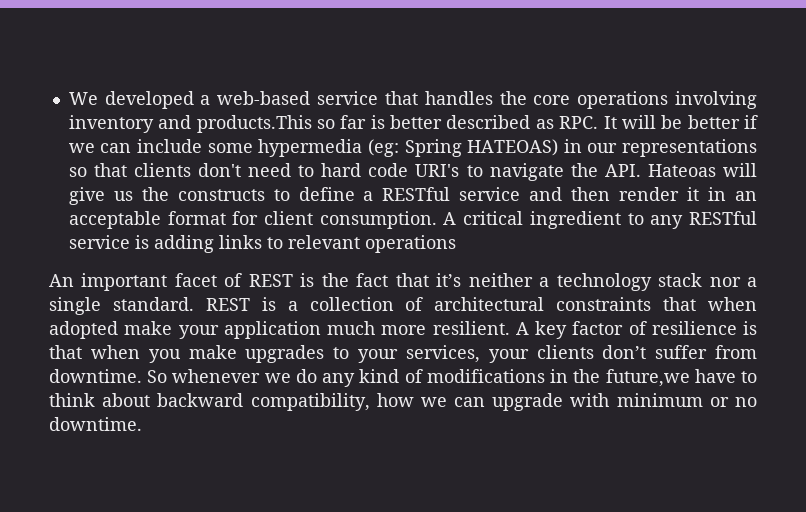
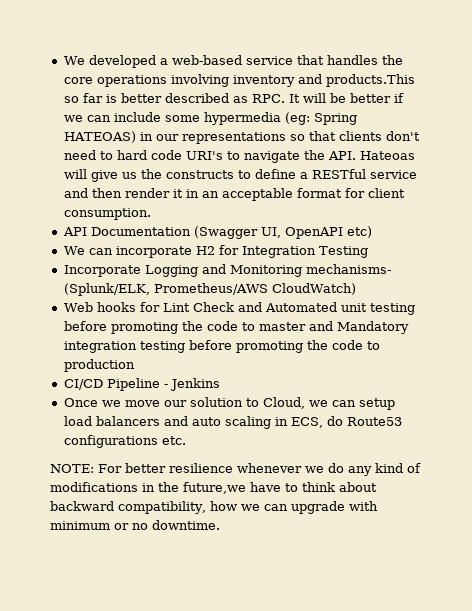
- Spring HATEOAS) in our representations so that clients don't need to hard code URI's to navigate the API. Hateoas will give us the constructs to define a RESTful service and then render it in an acceptable format for client consumption. A critical ingredient to any RESTful service is adding links to relevant operations
- An important facet of REST is the fact that it’s neither a technology stack nor a single standard. REST is a collection of architectural constraints that when adopted make your application much more resilient. A key factor of resilience is that when you make upgrades to your services, your clients don’t suffer from downtime. So whenever we do any kind of modifications in the future,we have to think about backward compatibility, how we can upgrade with minimum or no downtime.
+ Spring HATEOAS) in our representations so that clients don't need to hard code URI's to navigate the API. Hateoas will give us the constructs to define a RESTful service and then render it in an acceptable format for client consumption.
+ API Documentation (Swagger UI, OpenAPI etc)
+ We can incorporate H2 for Integration Testing
+ Incorporate Logging and Monitoring mechanisms- (Splunk/ELK, Prometheus/AWS CloudWatch)
+ Web hooks for Lint Check and Automated unit testing before promoting the code to master and Mandatory integration testing before promoting the code to production
+ CI/CD Pipeline - Jenkins
+ Once we move our solution to Cloud, we can setup load balancers and auto scaling in ECS, do Route53 configurations etc.
+ NOTE: For better resilience whenever we do any kind of modifications in the future,we have to think about backward compatibility, how we can upgrade with minimum or no downtime.

